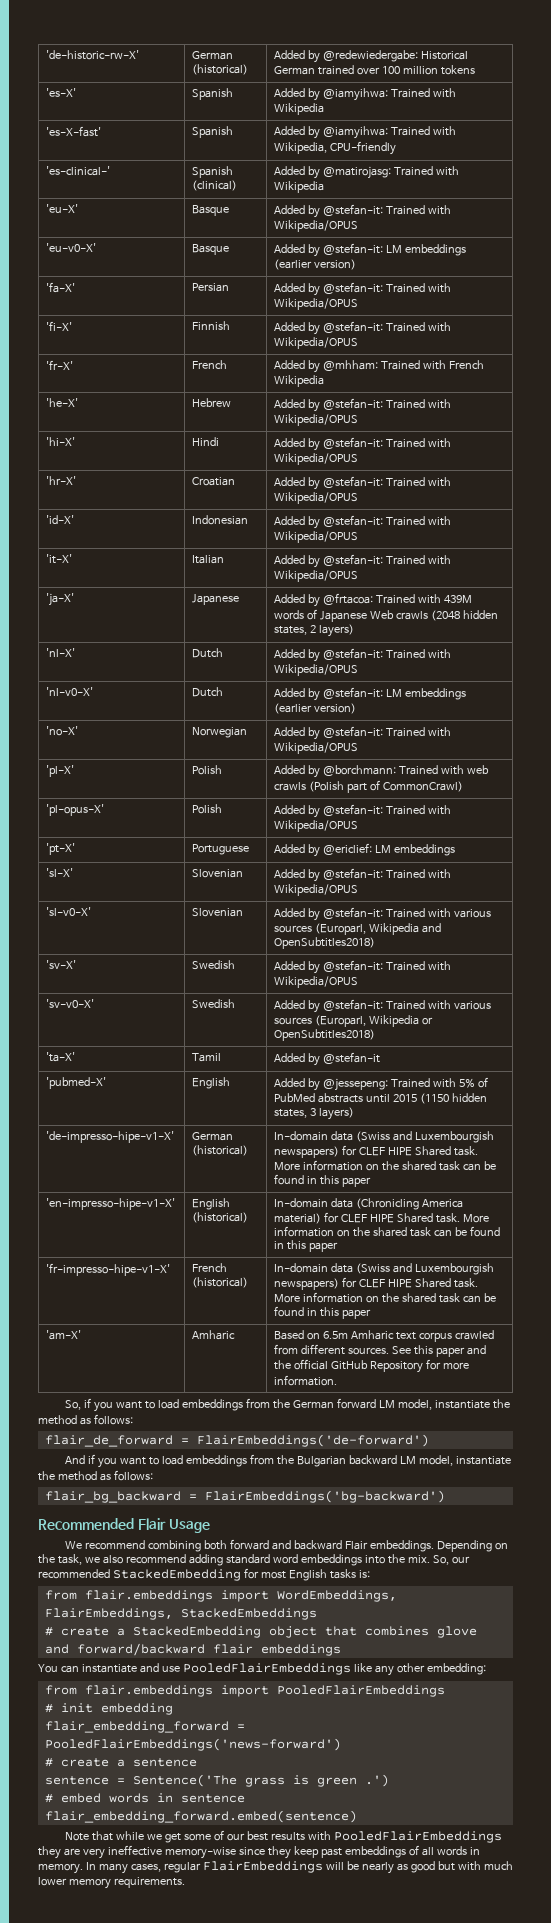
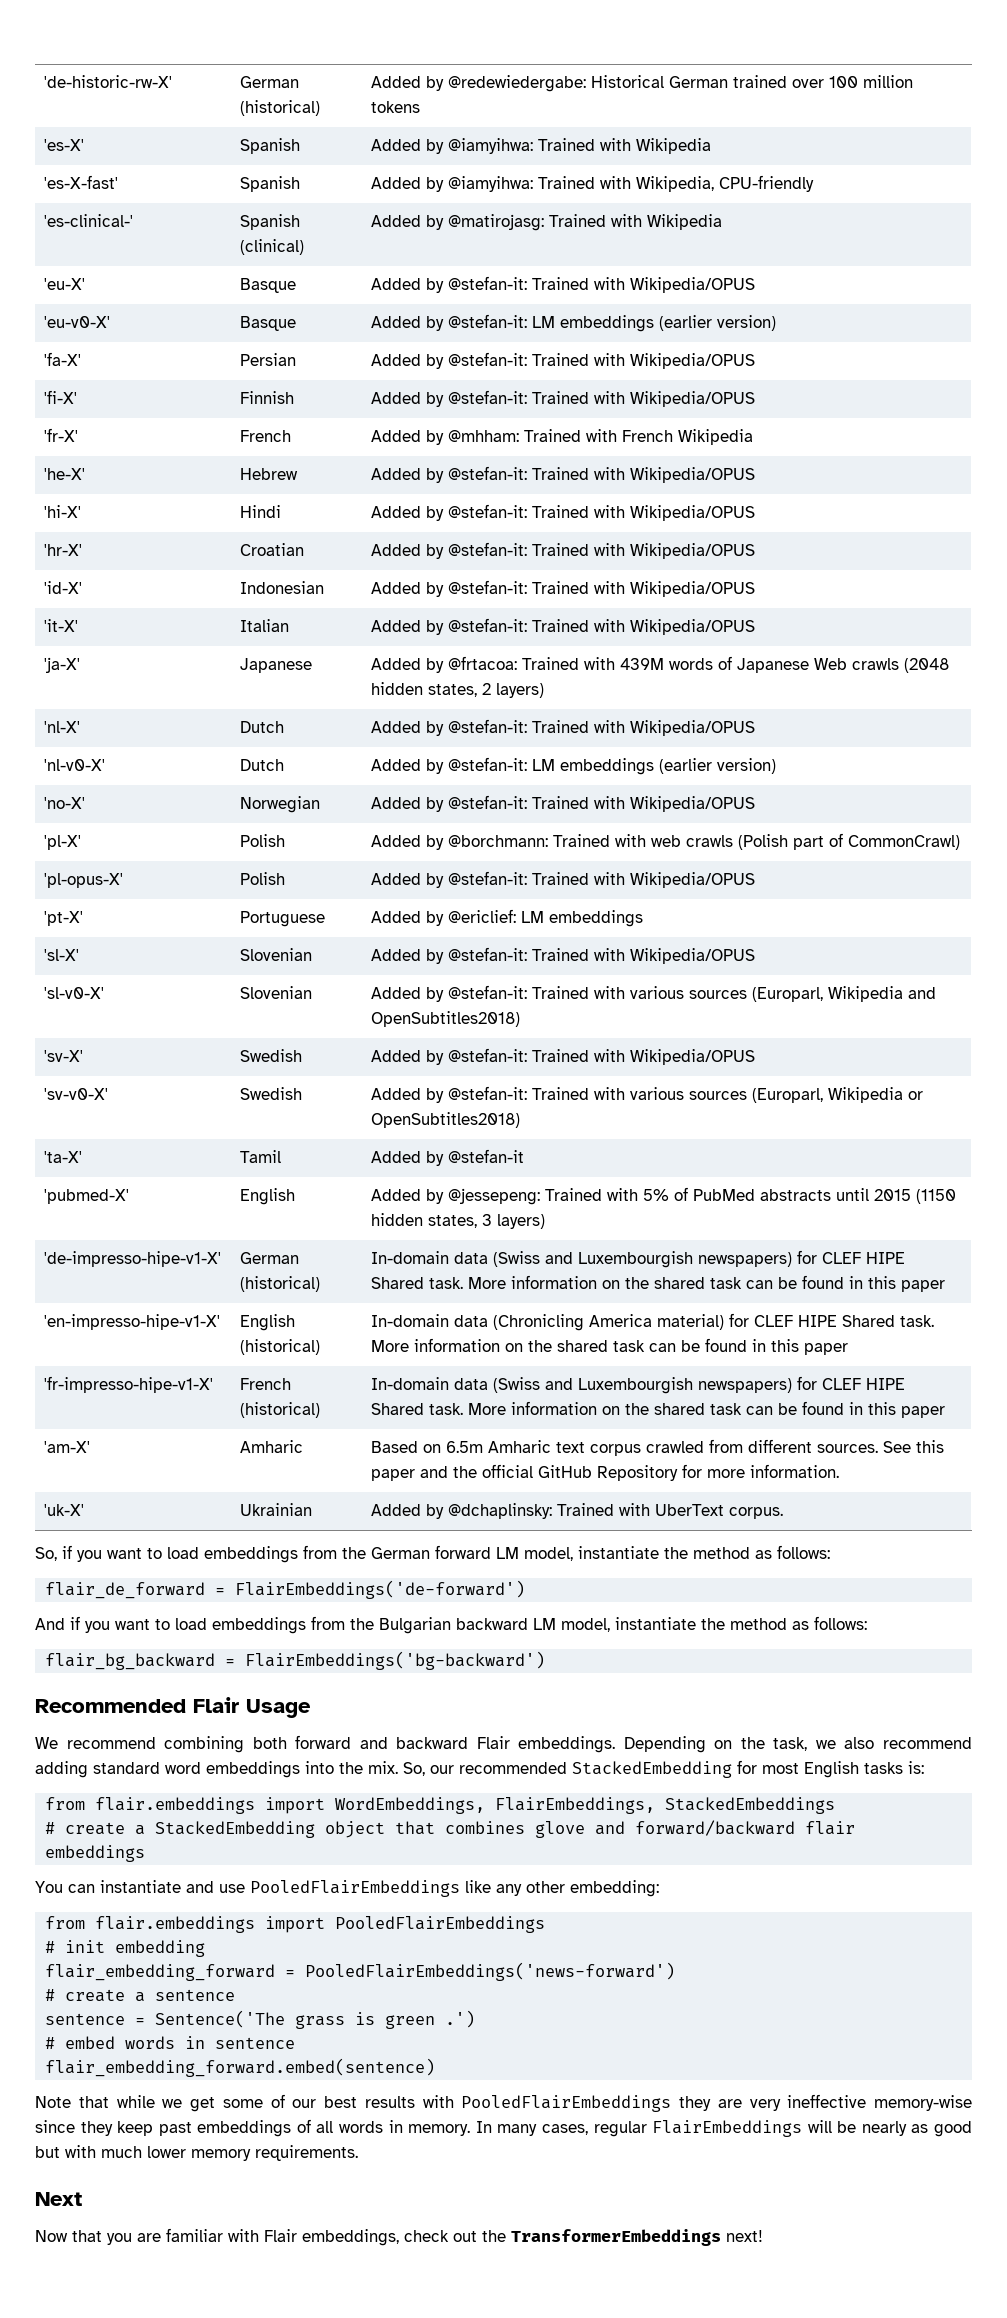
+ 'uk-X' | Ukrainian | Added by @dchaplinsky: Trained with UberText corpus.
+ Next
+ Now that you are familiar with Flair embeddings, check out the TransformerEmbeddings next!

